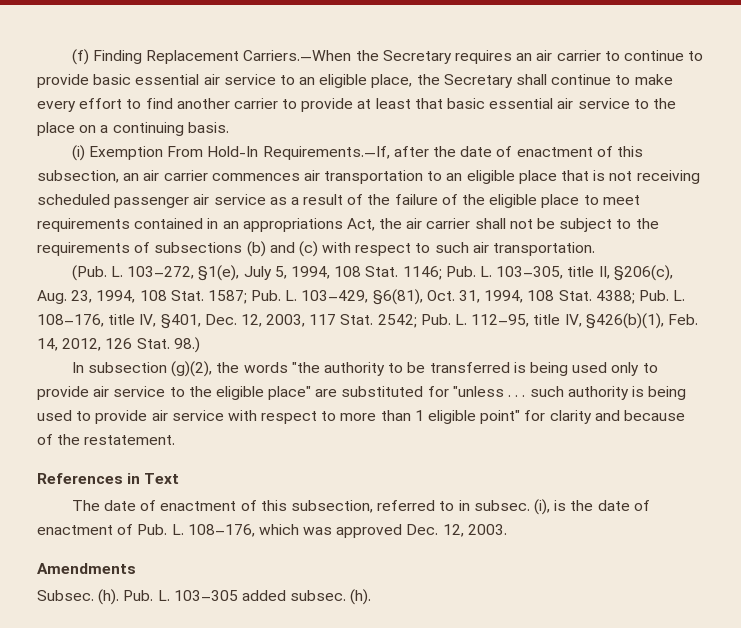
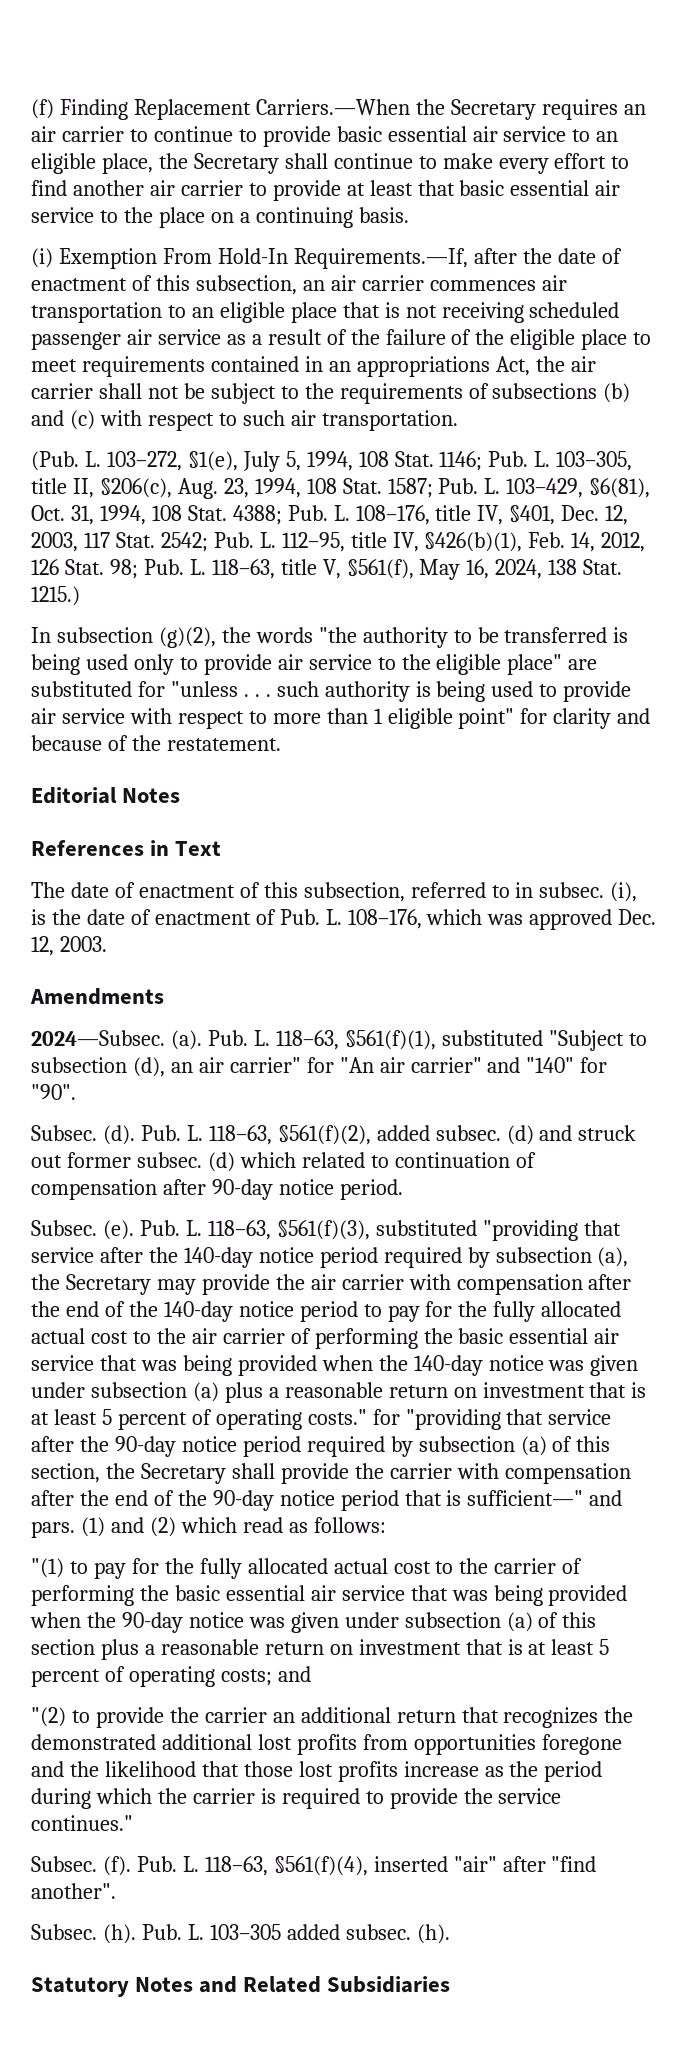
- (f) Finding Replacement Carriers.—When the Secretary requires an air carrier to continue to provide basic essential air service to an eligible place, the Secretary shall continue to make every effort to find another carrier to provide at least that basic essential air service to the place on a continuing basis.
+ (f) Finding Replacement Carriers.—When the Secretary requires an air carrier to continue to provide basic essential air service to an eligible place, the Secretary shall continue to make every effort to find another air carrier to provide at least that basic essential air service to the place on a continuing basis.
- 98.)
+ 98; Pub. L. 118–63, title V, §561(f), May 16, 2024, 138 Stat. 1215.)
+ Editorial Notes
+ 2024—Subsec. (a). Pub. L. 118–63, §561(f)(1), substituted "Subject to subsection (d), an air carrier" for "An air carrier" and "140" for "90".
+ Subsec. (d). Pub. L. 118–63, §561(f)(2), added subsec. (d) and struck out former subsec. (d) which related to continuation of compensation after 90-day notice period.
+ Subsec. (e). Pub. L. 118–63, §561(f)(3), substituted "providing that service after the 140-day notice period required by subsection (a), the Secretary may provide the air carrier with compensation after the end of the 140-day notice period to pay for the fully allocated actual cost to the air carrier of performing the basic essential air service that was being provided when the 140-day notice was given under subsection (a) plus a reasonable return on investment that is at least 5 percent of operating costs." for "providing that service after the 90-day notice period required by subsection (a) of this section, the Secretary shall provide the carrier with compensation after the end of the 90-day notice period that is sufficient—" and pars. (1) and (2) which read as follows:
+ "(1) to pay for the fully allocated actual cost to the carrier of performing the basic essential air service that was being provided when the 90-day notice was given under subsection (a) of this section plus a reasonable return on investment that is at least 5 percent of operating costs; and
+ "(2) to provide the carrier an additional return that recognizes the demonstrated additional lost profits from opportunities foregone and the likelihood that those lost profits increase as the period during which the carrier is required to provide the service continues."
+ Subsec. (f). Pub. L. 118–63, §561(f)(4), inserted "air" after "find another".
+ Statutory Notes and Related Subsidiaries

